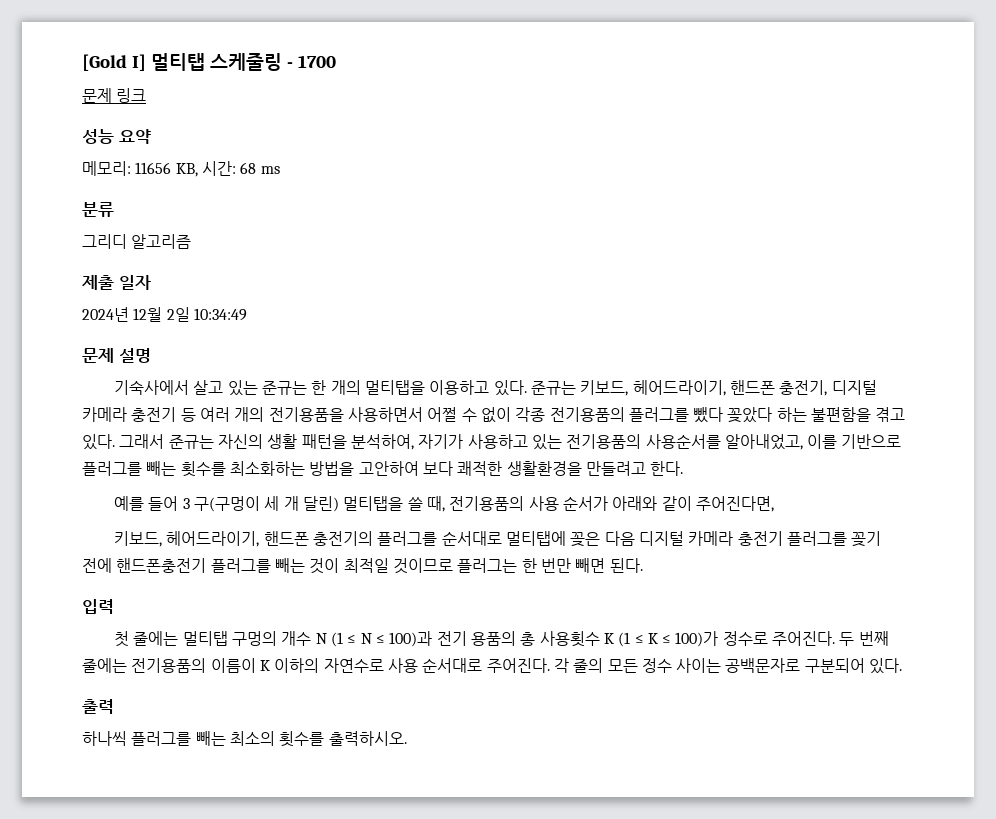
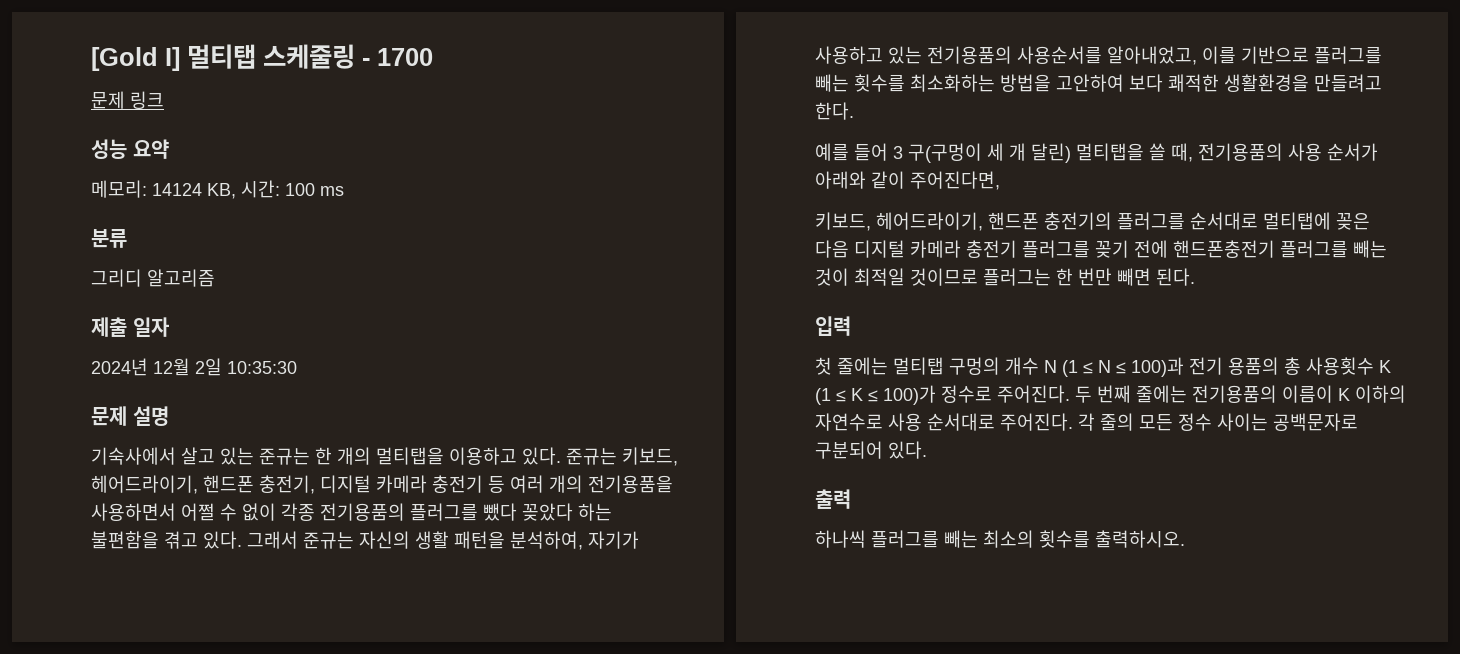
- 메모리: 11656 KB, 시간: 68 ms
+ 메모리: 14124 KB, 시간: 100 ms
- 2024년 12월 2일 10:34:49
+ 2024년 12월 2일 10:35:30

